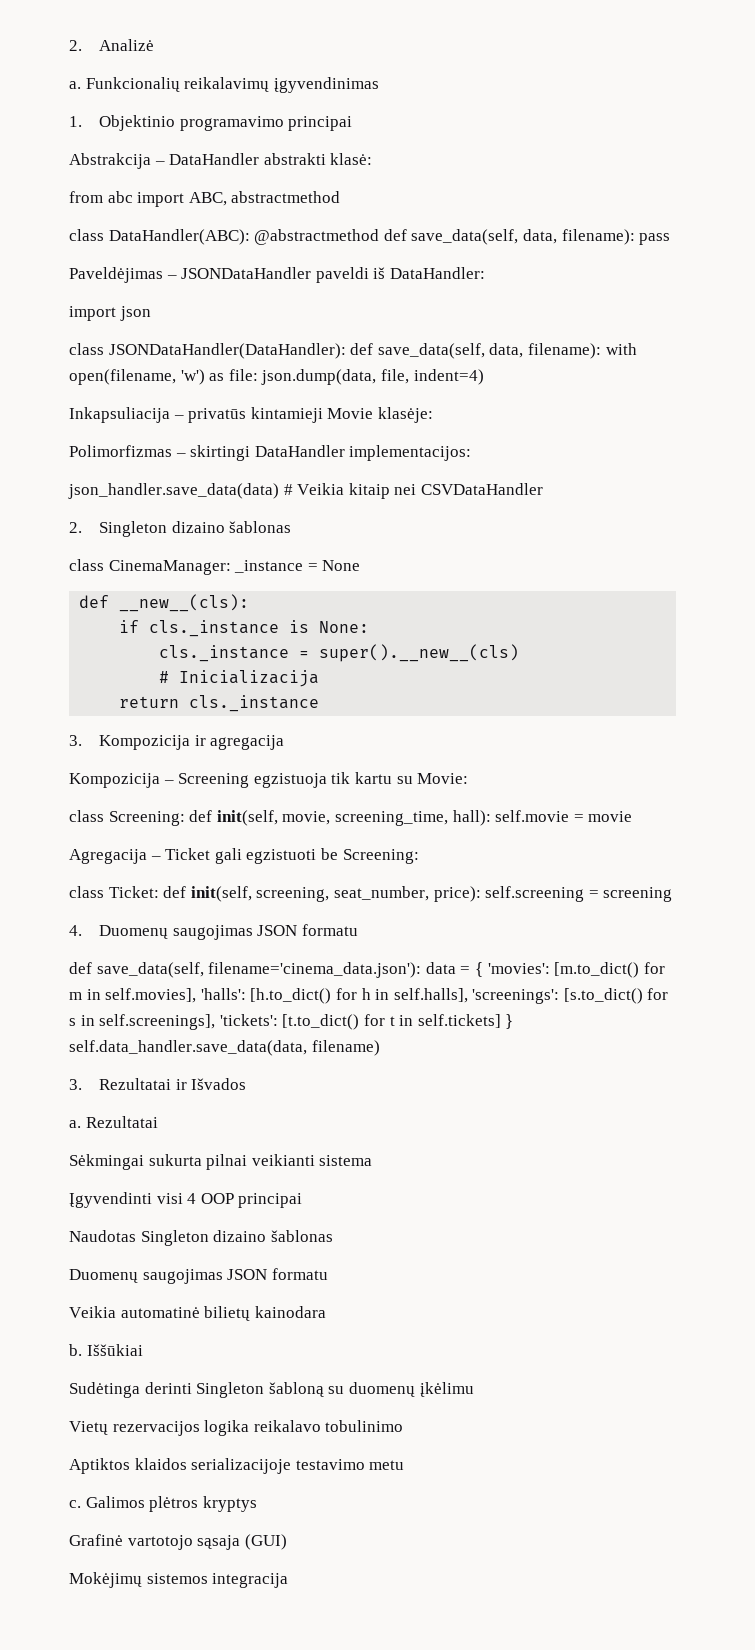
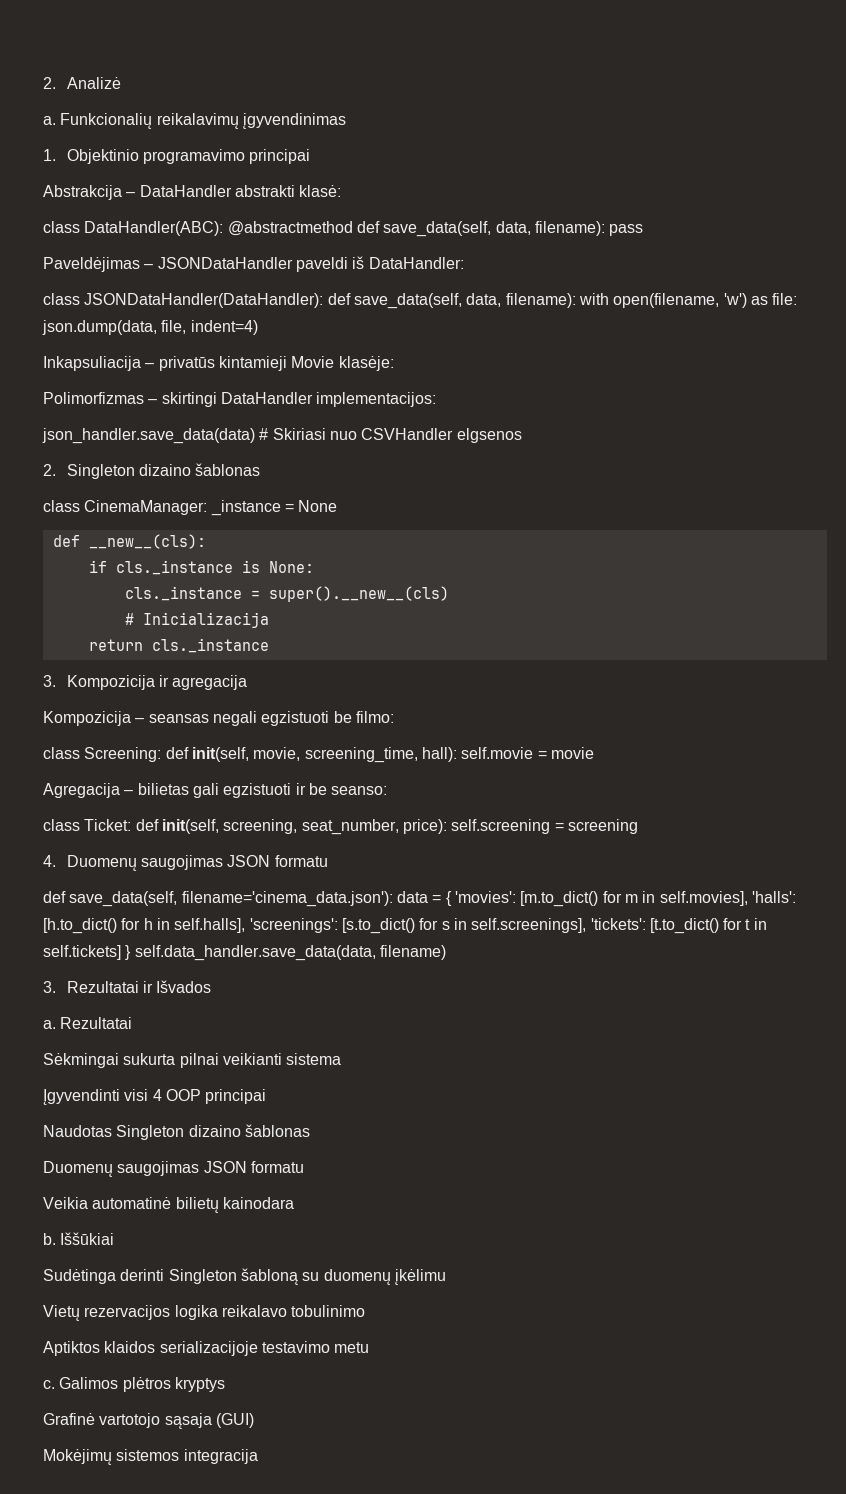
- from abc import ABC, abstractmethod
- import json
- json_handler.save_data(data) # Veikia kitaip nei CSVDataHandler
+ json_handler.save_data(data) # Skiriasi nuo CSVHandler elgsenos
- Kompozicija – Screening egzistuoja tik kartu su Movie:
+ Kompozicija – seansas negali egzistuoti be filmo:
- Agregacija – Ticket gali egzistuoti be Screening:
+ Agregacija – bilietas gali egzistuoti ir be seanso:

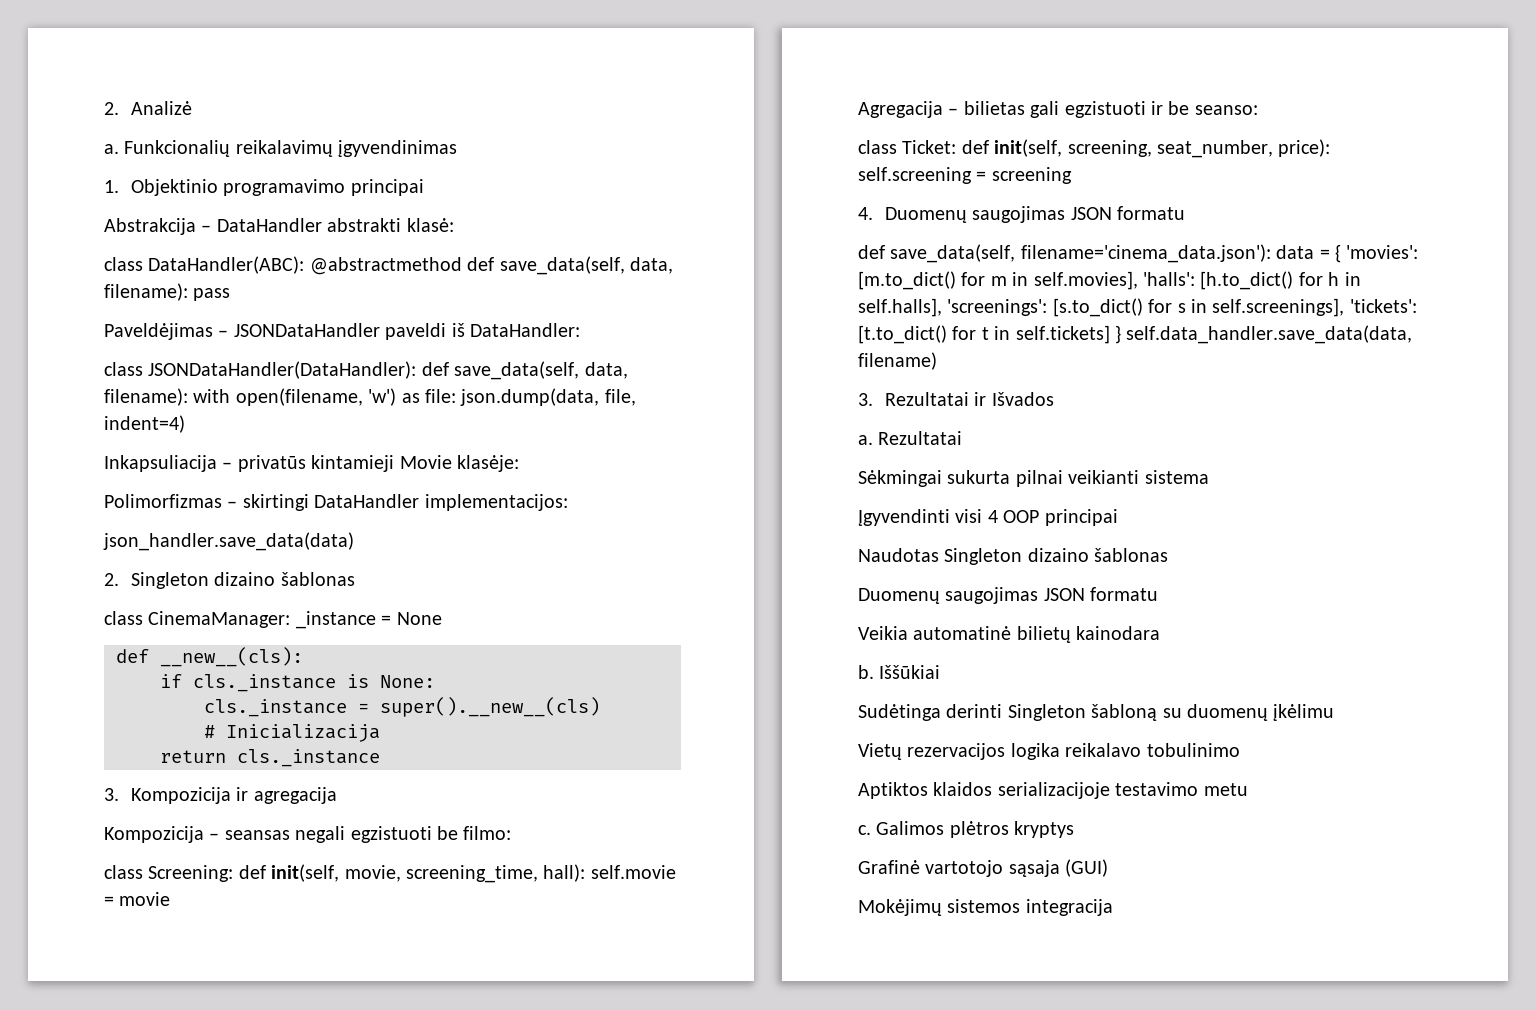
- json_handler.save_data(data) # Skiriasi nuo CSVHandler elgsenos
+ json_handler.save_data(data)

